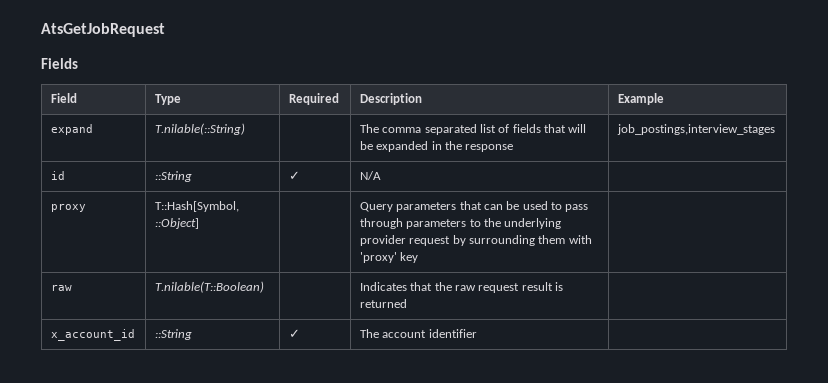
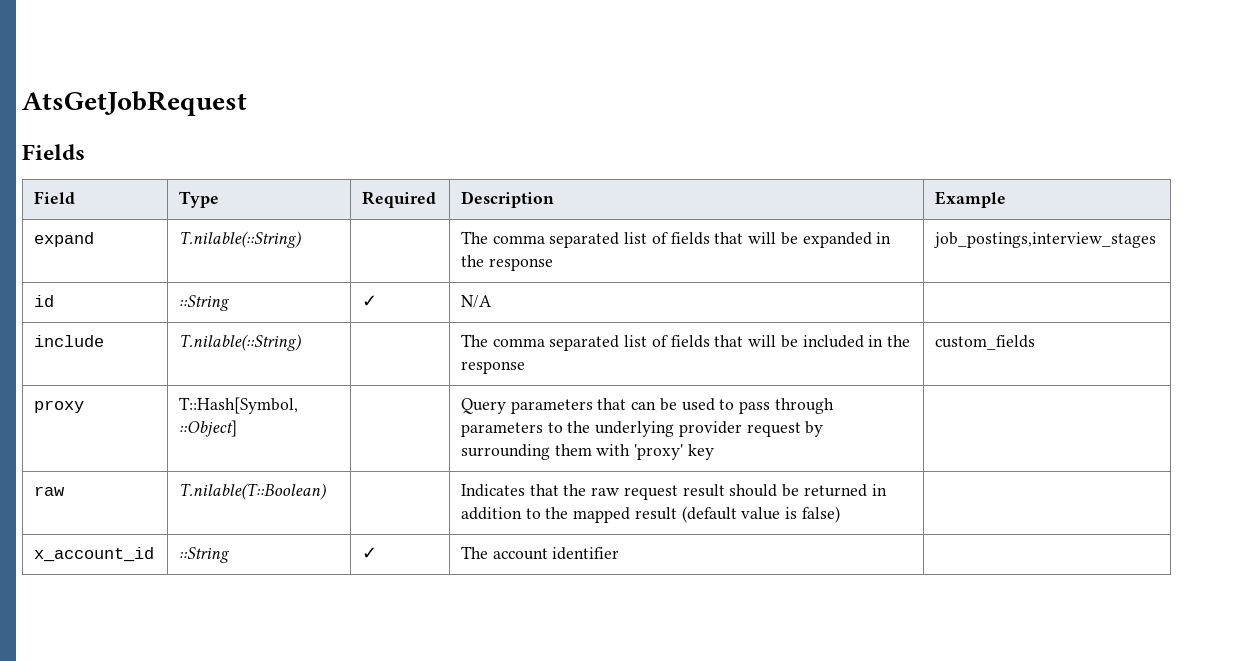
+ include | T.nilable(::String) | | The comma separated list of fields that will be included in the response | custom_fields
- raw | T.nilable(T::Boolean) | | Indicates that the raw request result is returned |
+ raw | T.nilable(T::Boolean) | | Indicates that the raw request result should be returned in addition to the mapped result (default value is false) |

